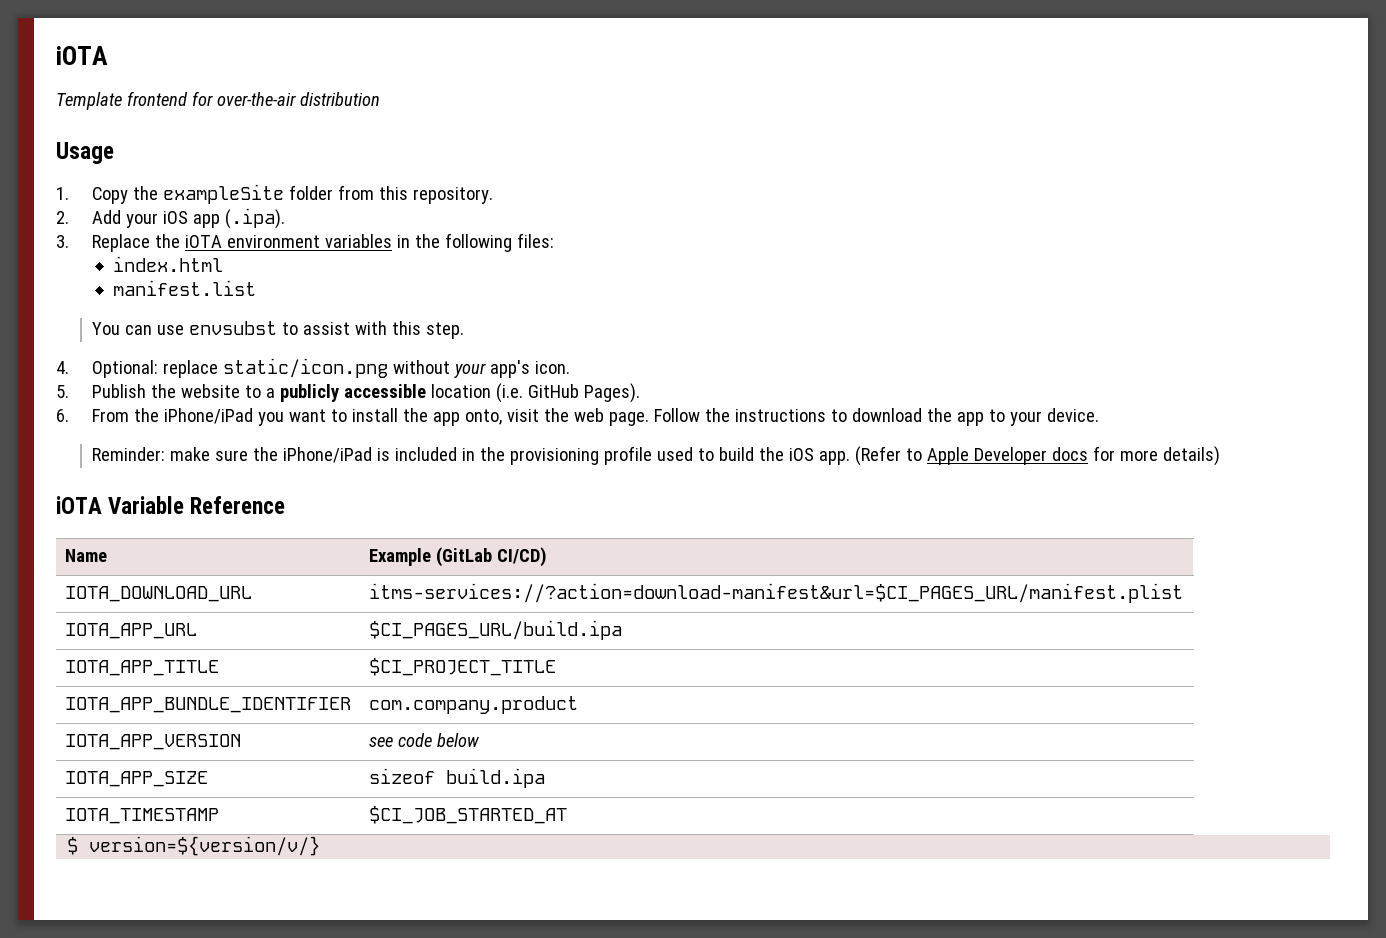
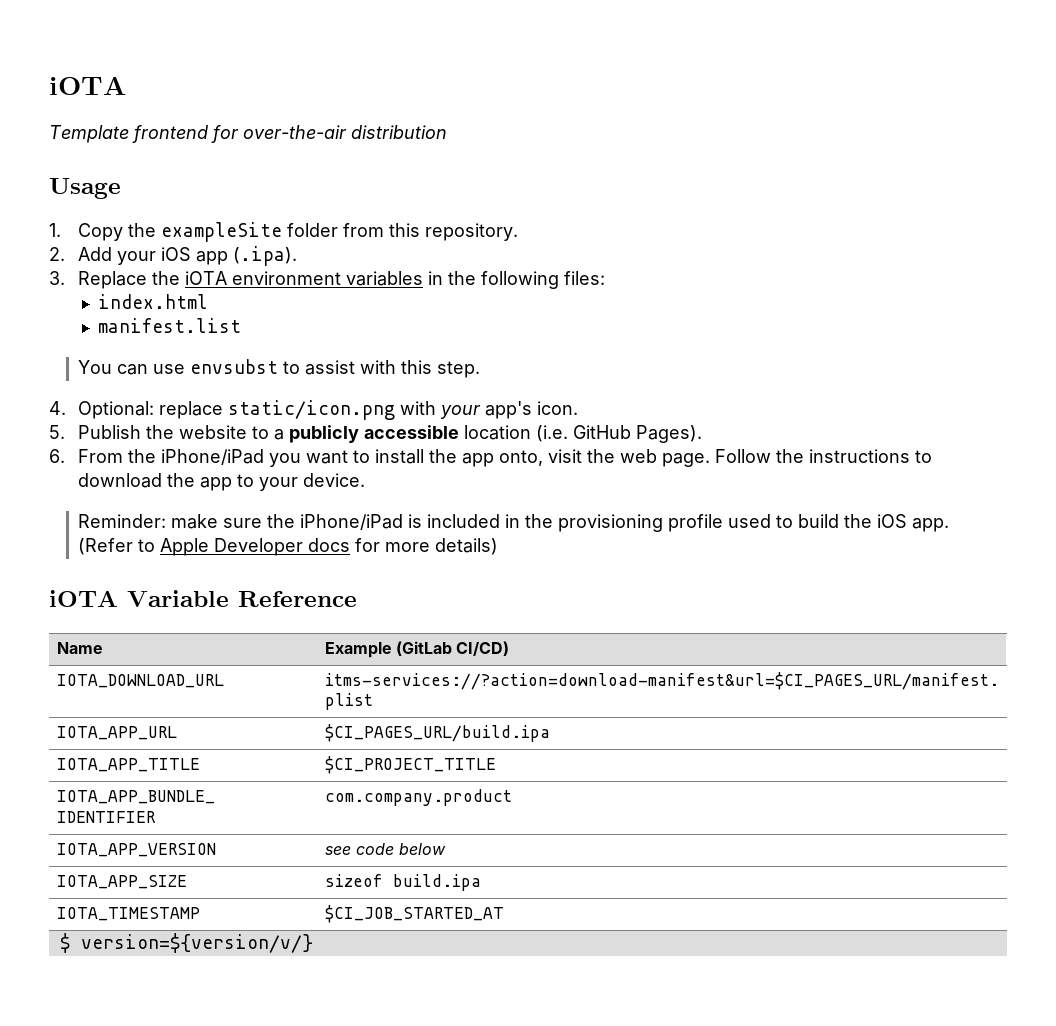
- 4. Optional: replace static/icon.png without your app's icon.
+ 4. Optional: replace static/icon.png with your app's icon.

